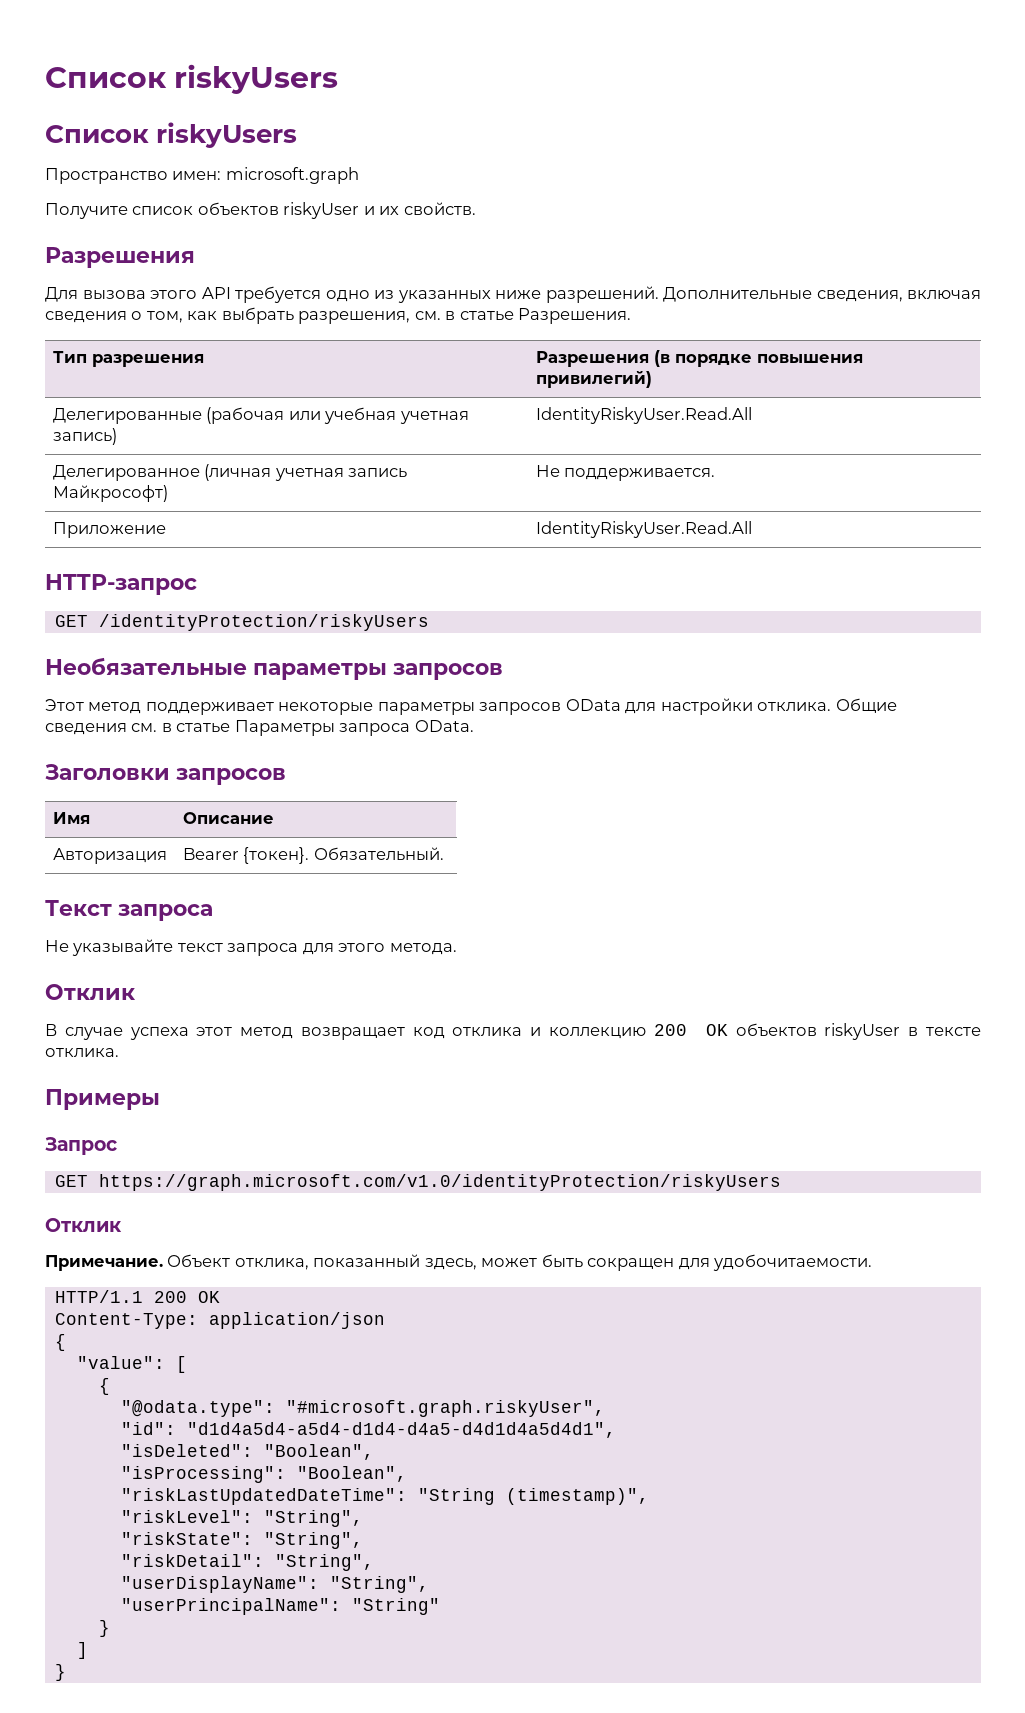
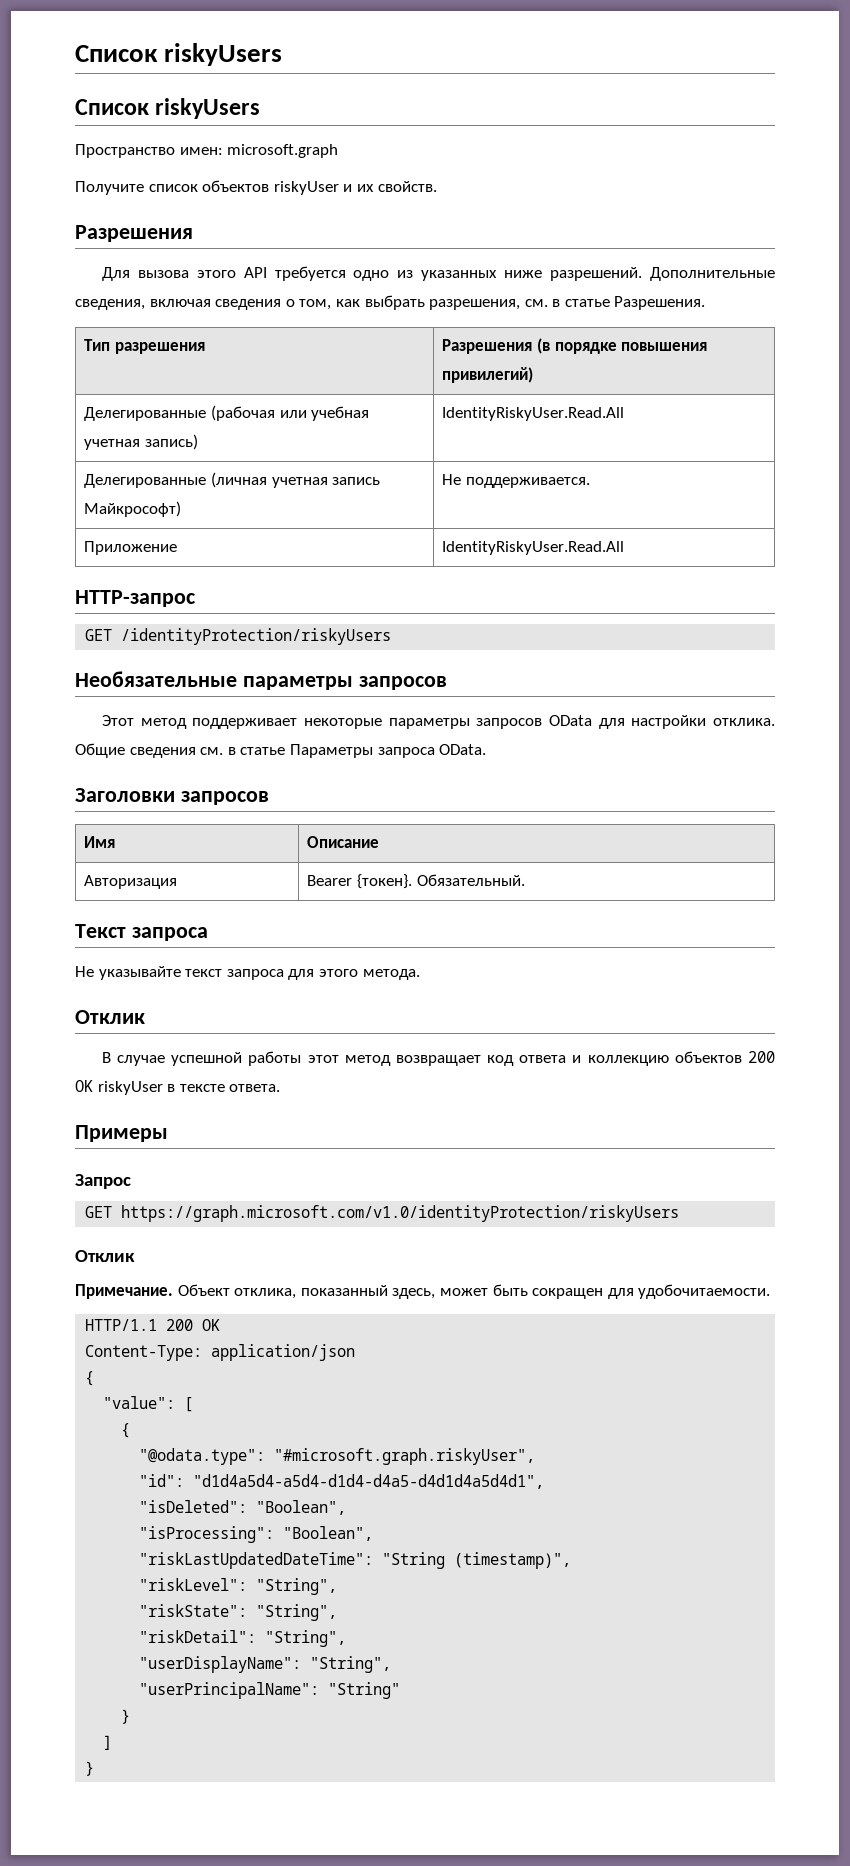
- Делегированное (личная учетная запись Майкрософт) | Не поддерживается.
+ Делегированные (личная учетная запись Майкрософт) | Не поддерживается.
- В случае успеха этот метод возвращает код отклика и коллекцию 200 OK объектов riskyUser в тексте отклика.
+ В случае успешной работы этот метод возвращает код ответа и коллекцию объектов 200 OK riskyUser в тексте ответа.

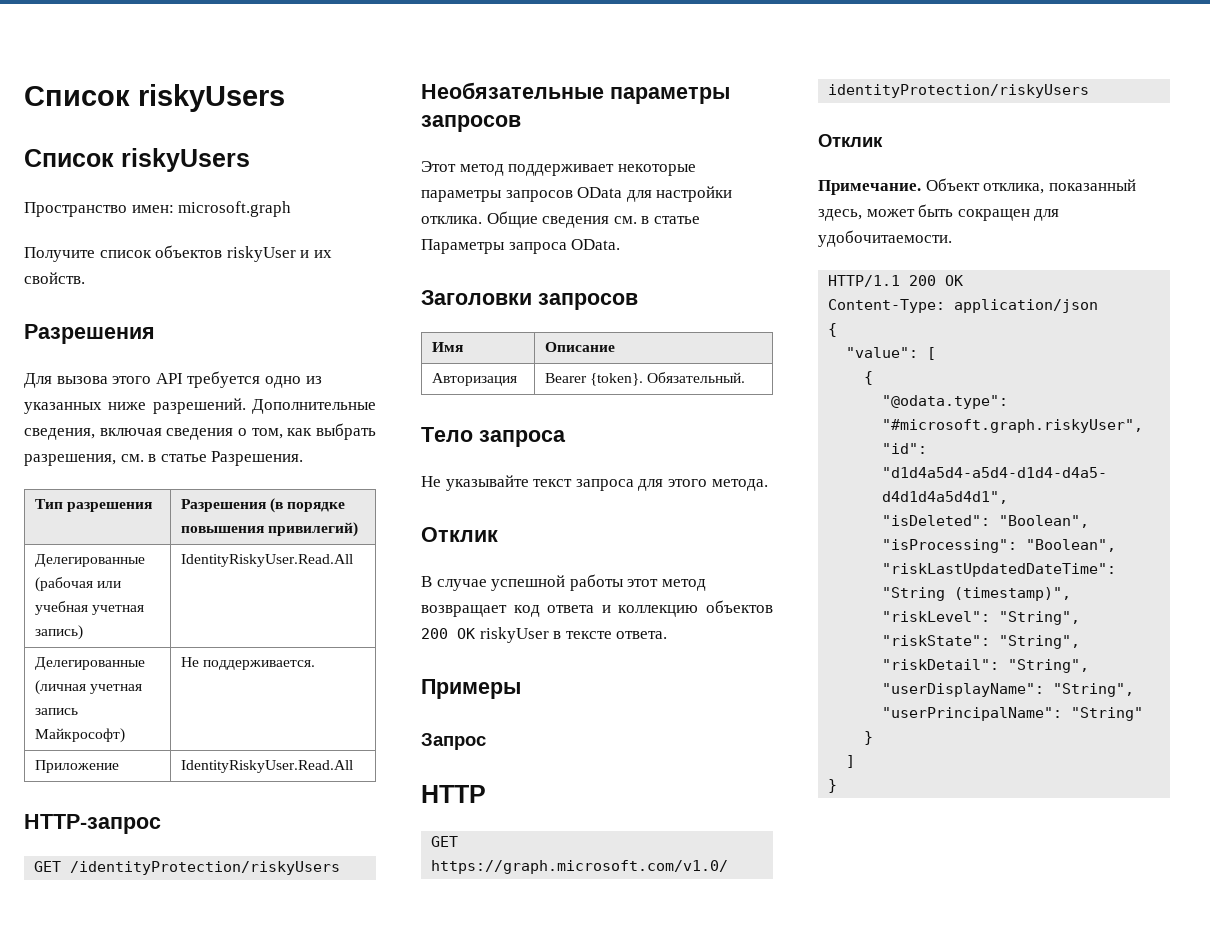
- Авторизация | Bearer {токен}. Обязательный.
+ Авторизация | Bearer {token}. Обязательный.
- Текст запроса
+ Тело запроса
+ HTTP

